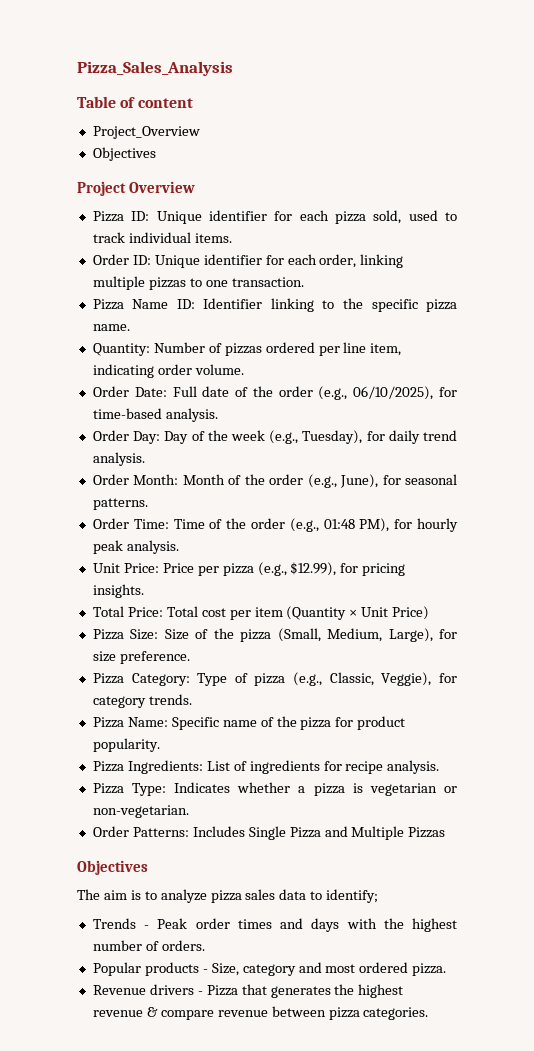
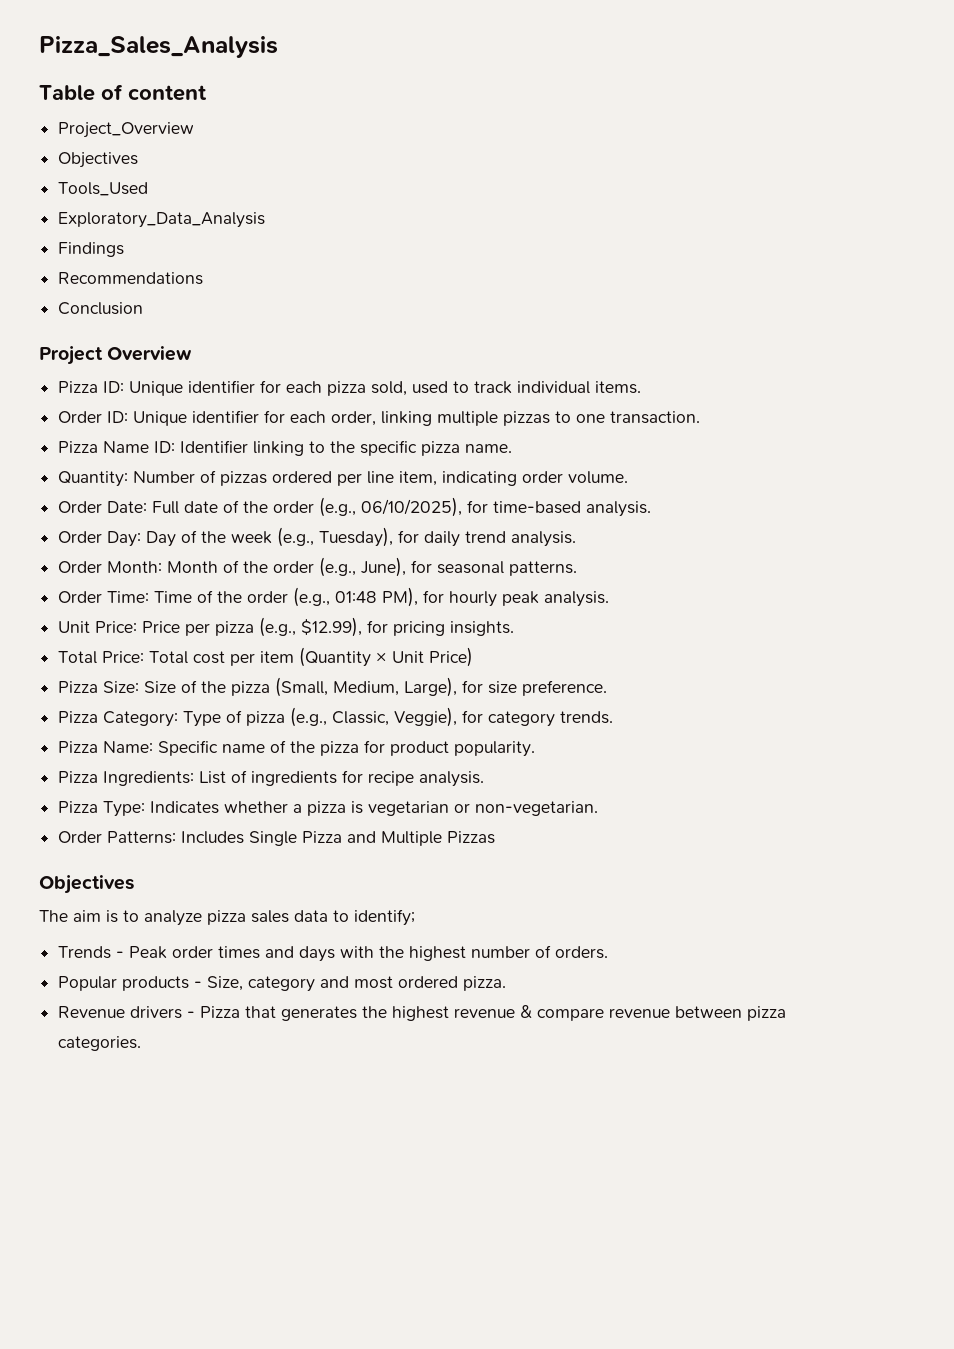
+ Tools_Used
+ Exploratory_Data_Analysis
+ Findings
+ Recommendations
+ Conclusion

